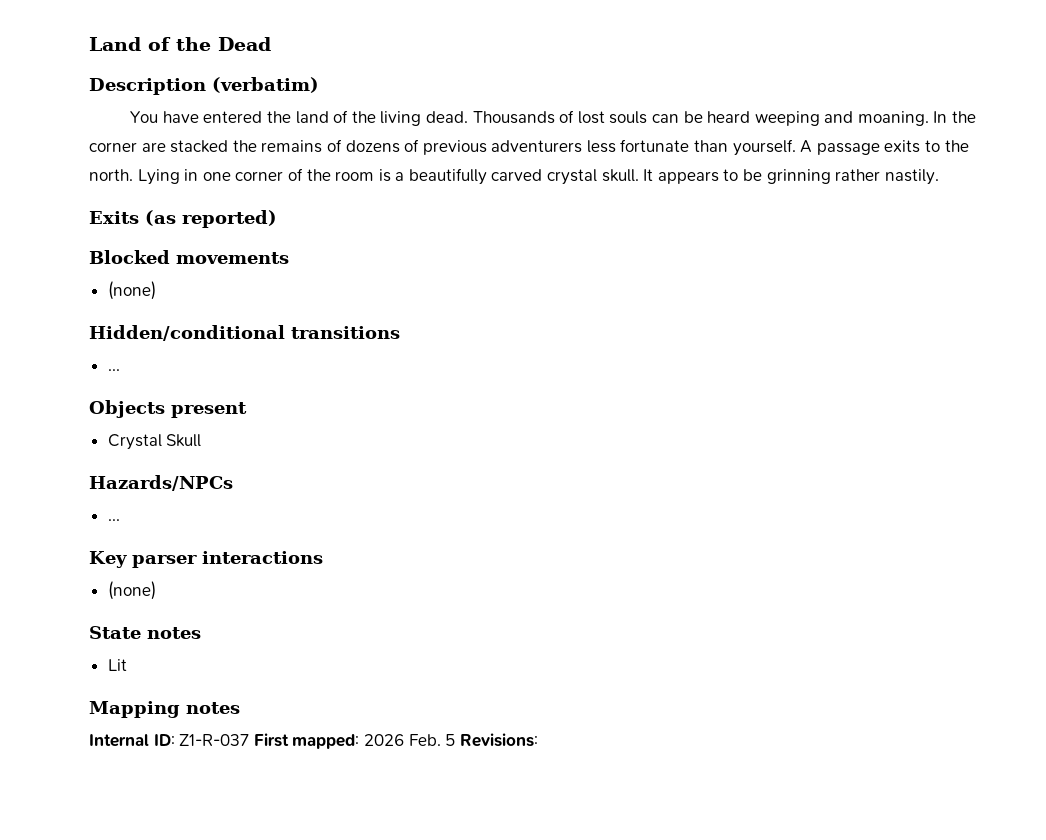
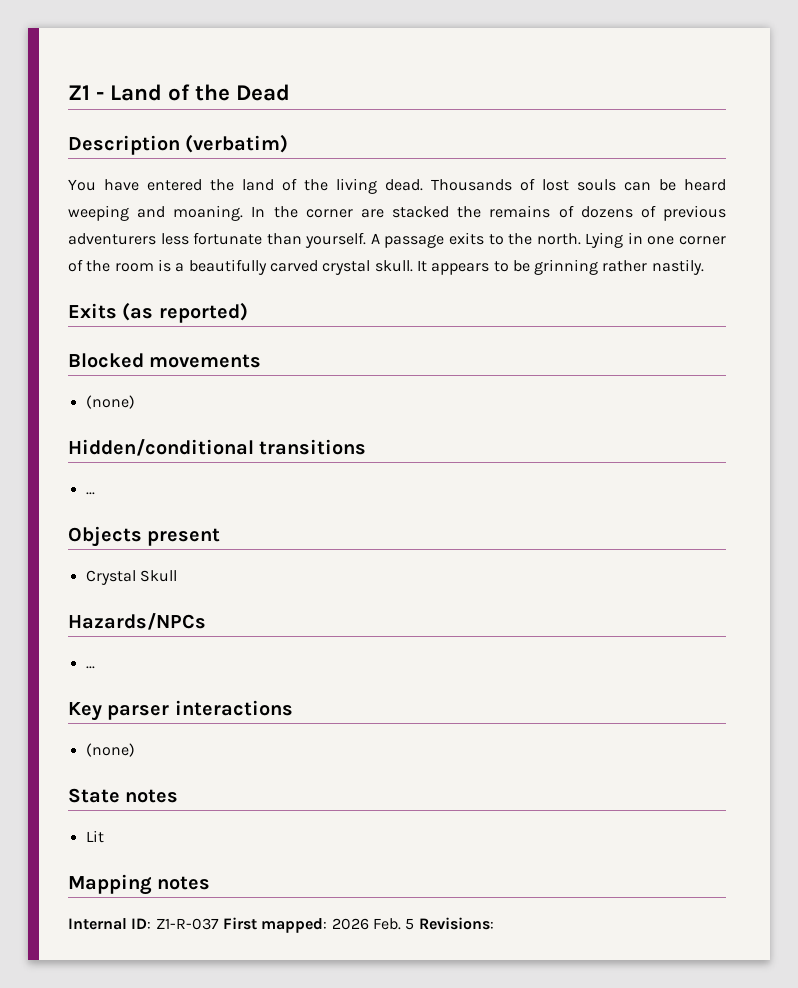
- Land of the Dead
+ Z1 - Land of the Dead

